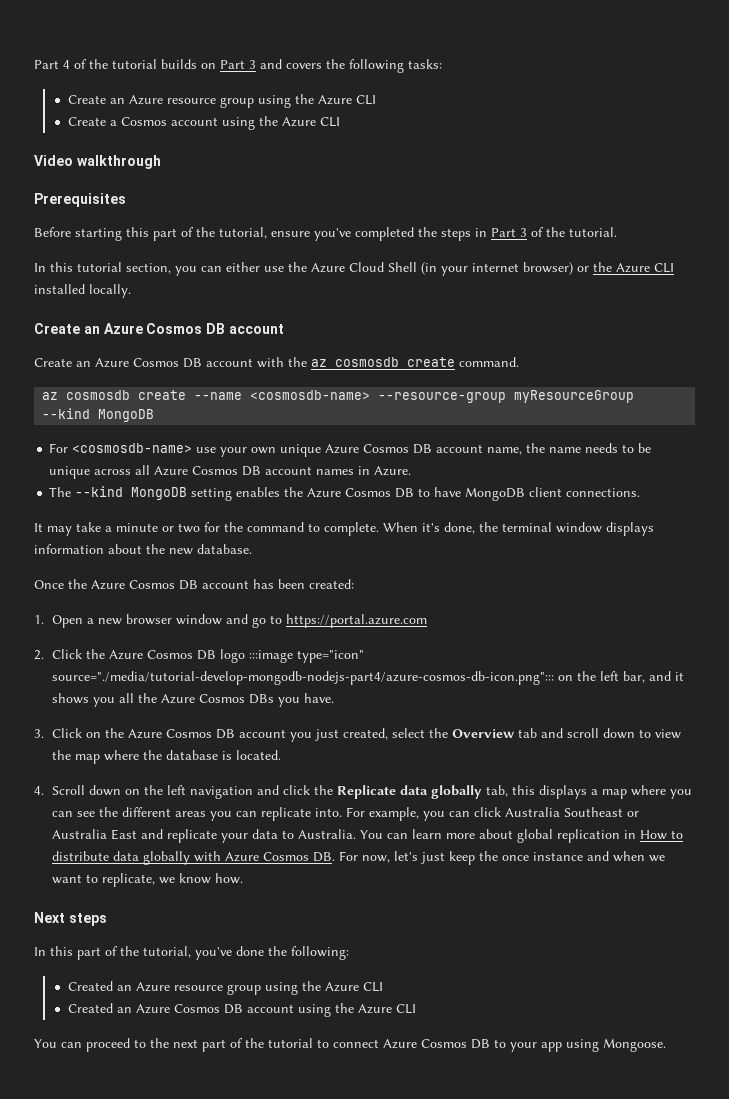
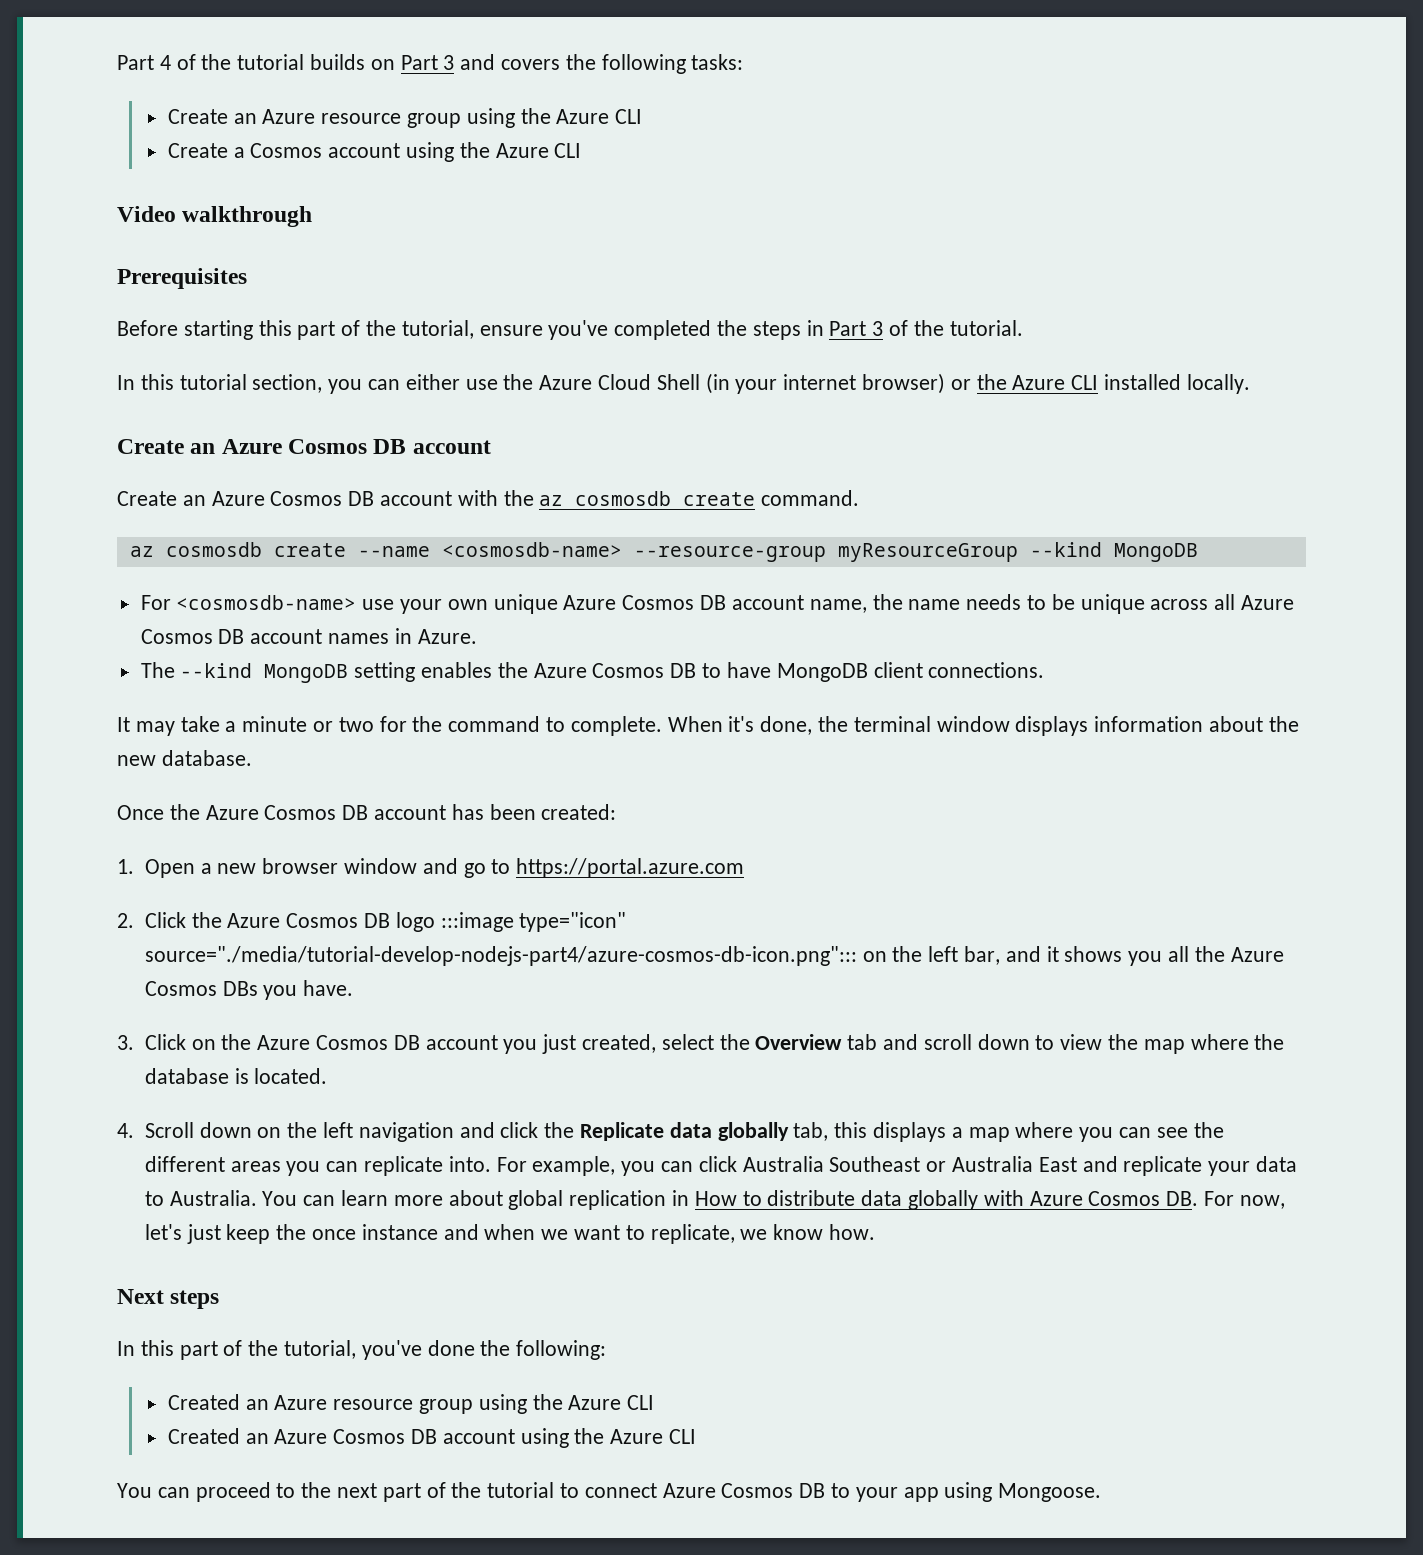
- 2. Click the Azure Cosmos DB logo :::image type="icon" source="./media/tutorial-develop-mongodb-nodejs-part4/azure-cosmos-db-icon.png"::: on the left bar, and it shows you all the Azure Cosmos DBs you have.
+ 2. Click the Azure Cosmos DB logo :::image type="icon" source="./media/tutorial-develop-nodejs-part4/azure-cosmos-db-icon.png"::: on the left bar, and it shows you all the Azure Cosmos DBs you have.

